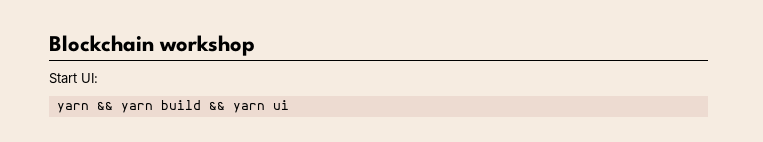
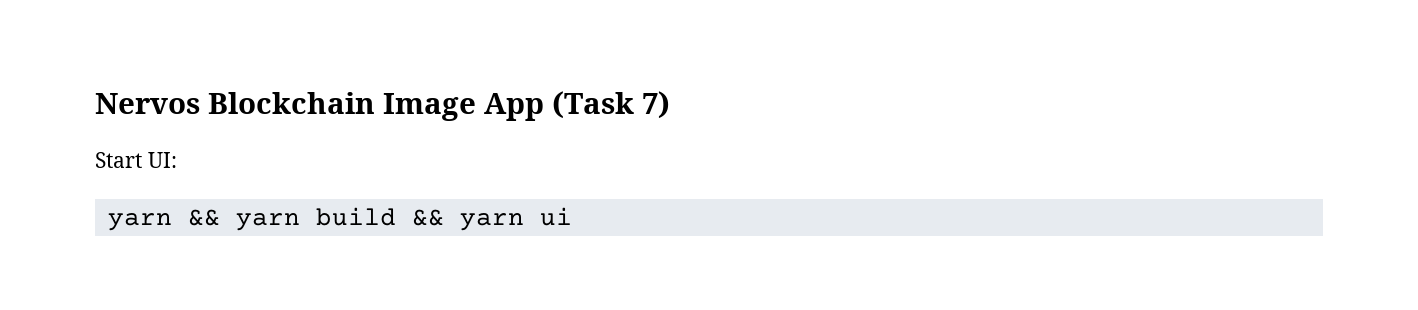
- Blockchain workshop
+ Nervos Blockchain Image App (Task 7)

